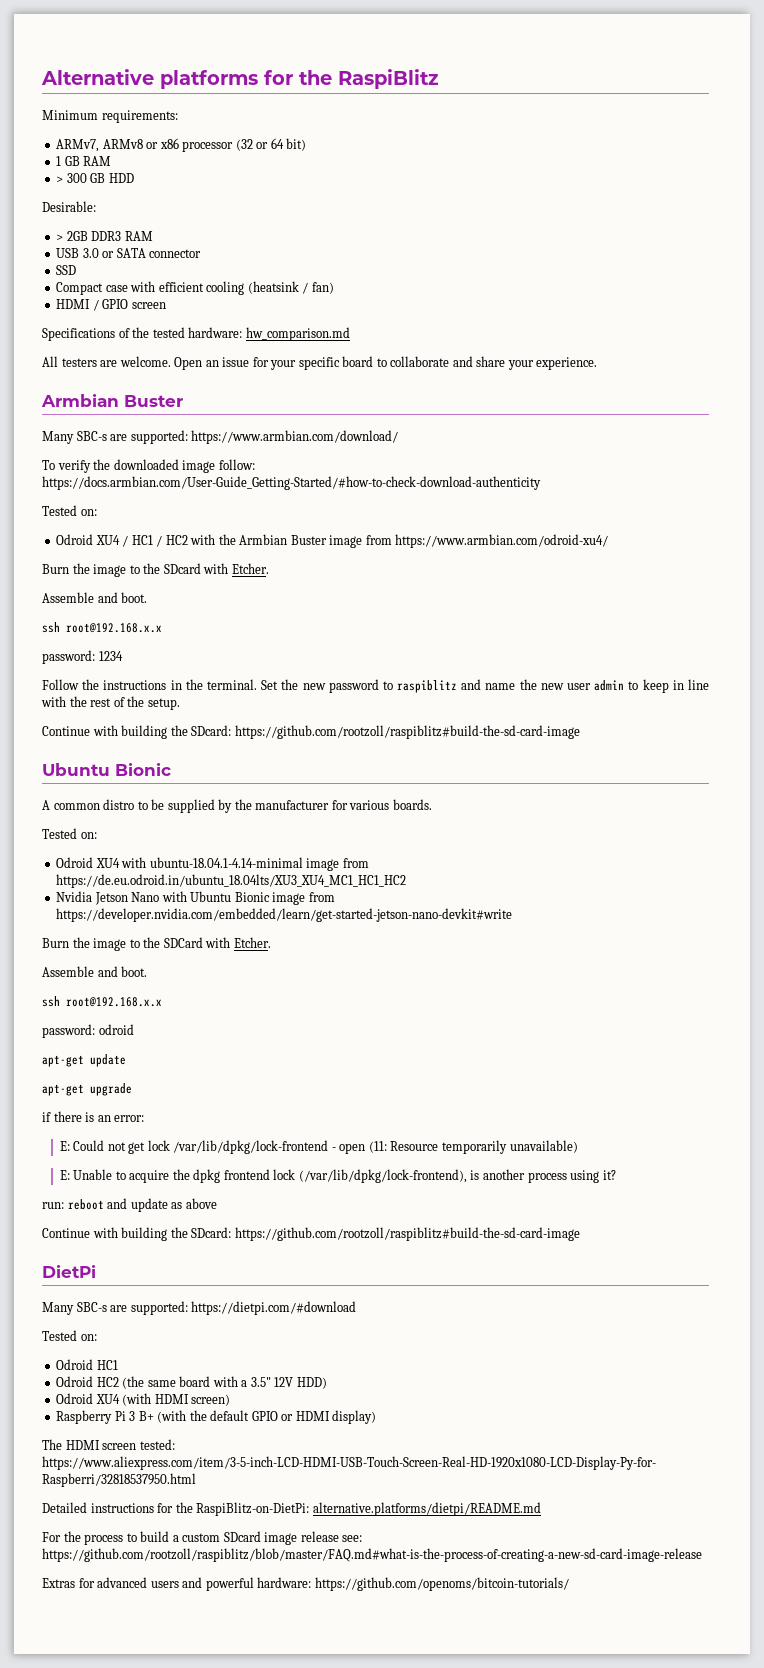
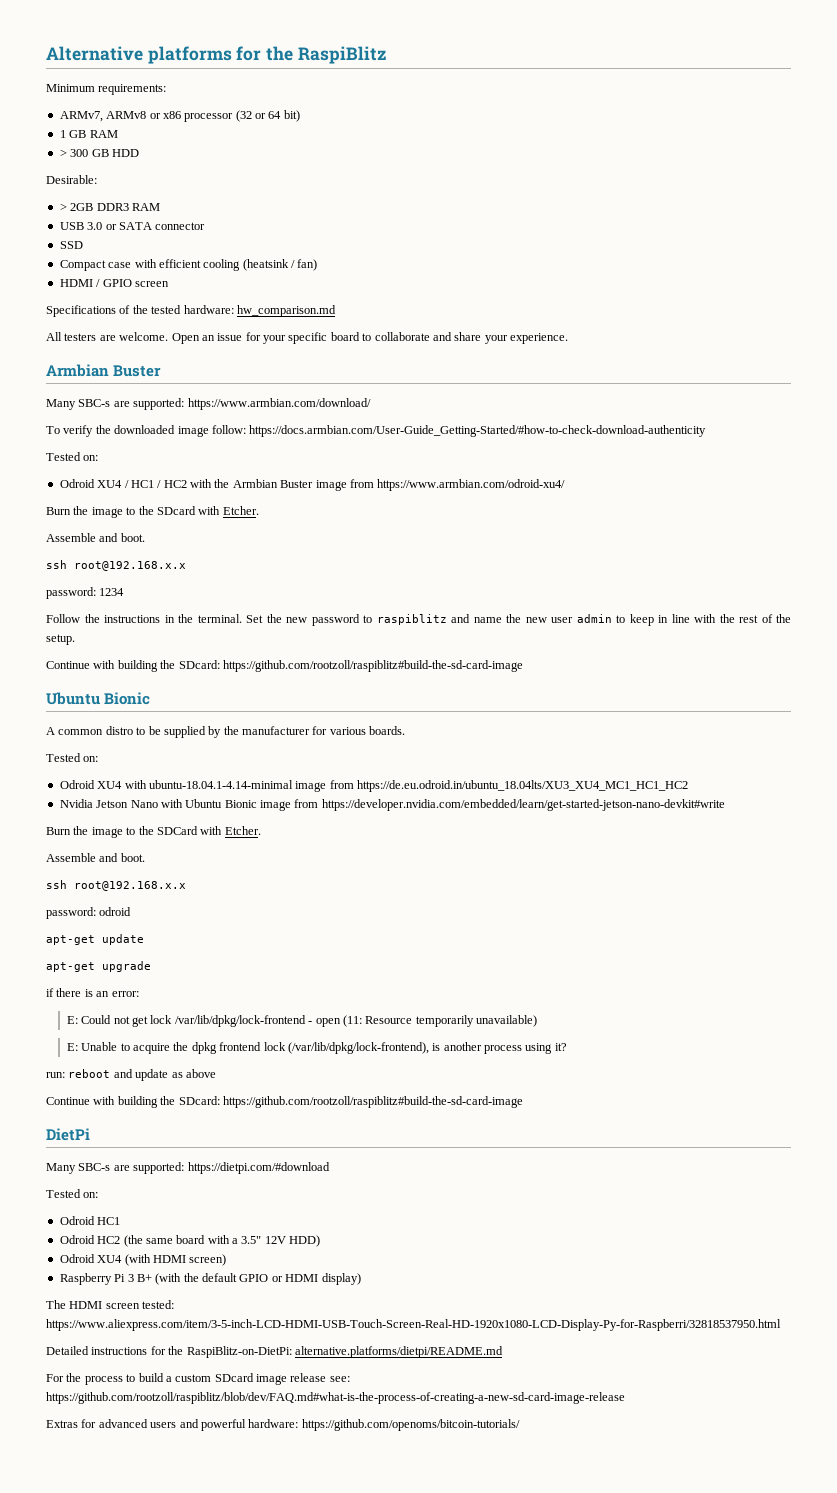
- For the process to build a custom SDcard image release see: https://github.com/rootzoll/raspiblitz/blob/master/FAQ.md#what-is-the-process-of-creating-a-new-sd-card-image-release
+ For the process to build a custom SDcard image release see: https://github.com/rootzoll/raspiblitz/blob/dev/FAQ.md#what-is-the-process-of-creating-a-new-sd-card-image-release

